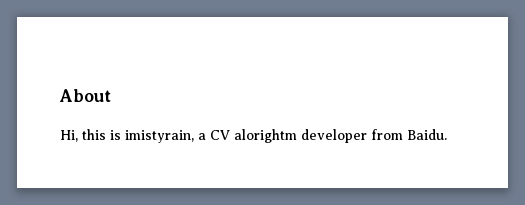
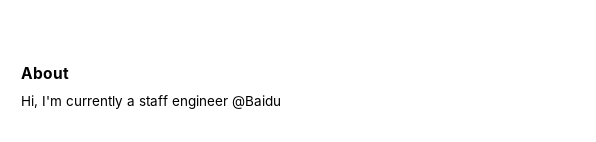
- Hi, this is imistyrain, a CV alorightm developer from Baidu.
+ Hi, I'm currently a staff engineer @Baidu

